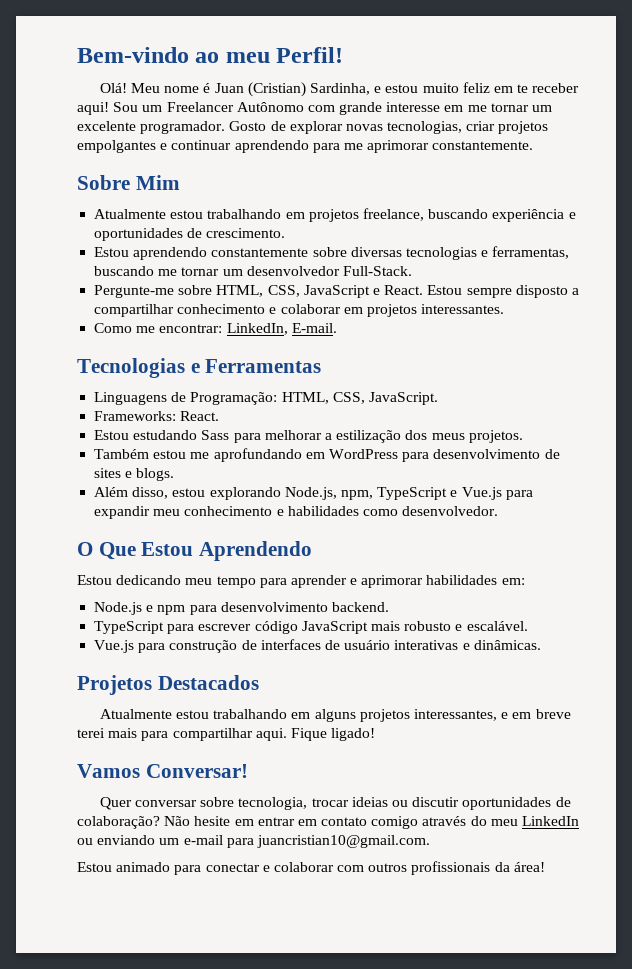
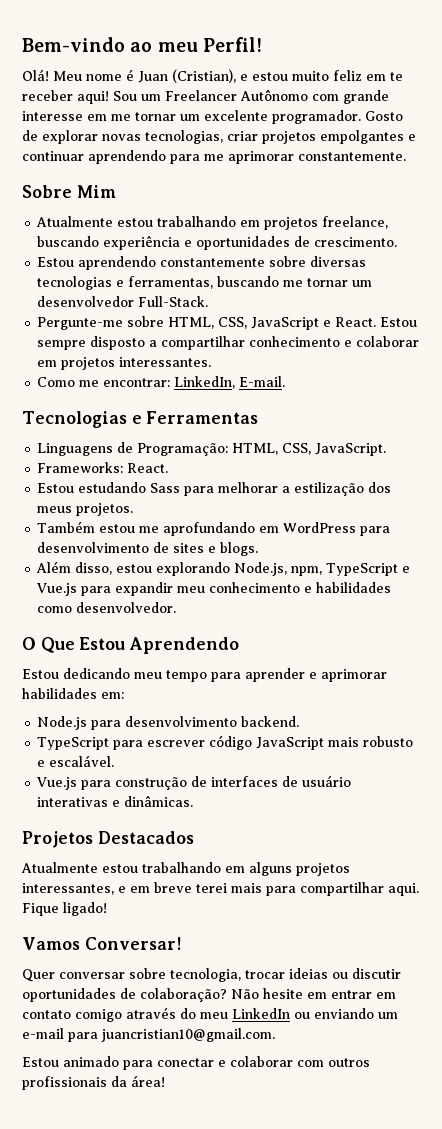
- Meu nome é Juan (Cristian) Sardinha, e estou muito feliz em te receber aqui!
+ Meu nome é Juan (Cristian), e estou muito feliz em te receber aqui!
- Node.js e npm para desenvolvimento backend.
+ Node.js para desenvolvimento backend.

